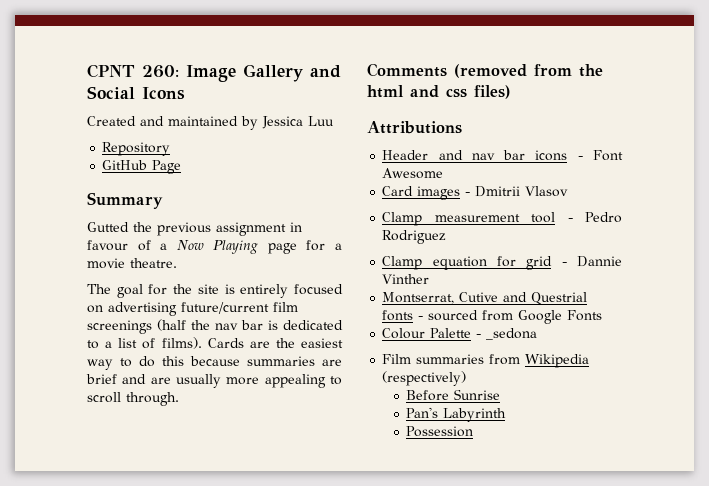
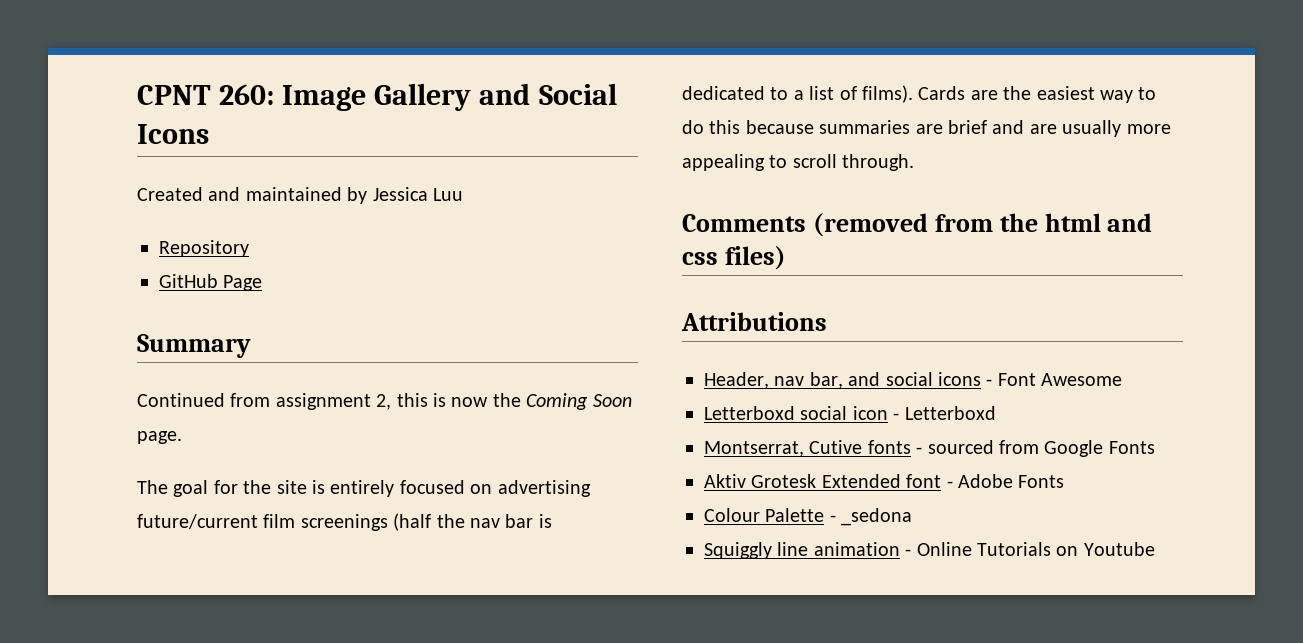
- Gutted the previous assignment in favour of a Now Playing page for a movie theatre.
+ Continued from assignment 2, this is now the Coming Soon page.
- Header and nav bar icons - Font Awesome
+ Header, nav bar, and social icons - Font Awesome
- Card images - Dmitrii Vlasov
- Clamp measurement tool - Pedro Rodriguez
- Clamp equation for grid - Dannie Vinther
+ Letterboxd social icon - Letterboxd
- Montserrat, Cutive and Questrial fonts - sourced from Google Fonts
+ Montserrat, Cutive fonts - sourced from Google Fonts
+ Aktiv Grotesk Extended font - Adobe Fonts
  Colour Palette - _sedona
- Film summaries from Wikipedia (respectively)
- Before Sunrise
- Pan's Labyrinth
- Possession
+ Squiggly line animation - Online Tutorials on Youtube

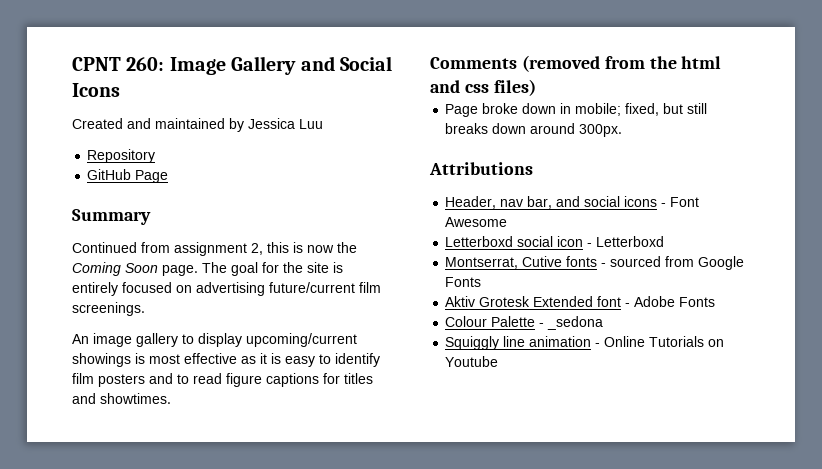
- Continued from assignment 2, this is now the Coming Soon page.
- The goal for the site is entirely focused on advertising future/current film screenings (half the nav bar is dedicated to a list of films). Cards are the easiest way to do this because summaries are brief and are usually more appealing to scroll through.
+ Continued from assignment 2, this is now the Coming Soon page. The goal for the site is entirely focused on advertising future/current film screenings.
+ An image gallery to display upcoming/current showings is most effective as it is easy to identify film posters and to read figure captions for titles and showtimes.
+ Page broke down in mobile; fixed, but still breaks down around 300px.

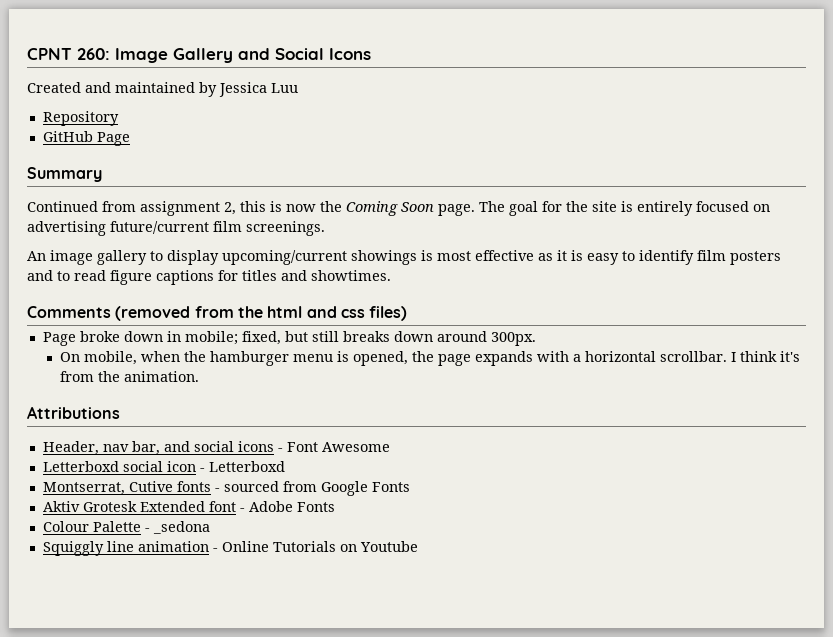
+ On mobile, when the hamburger menu is opened, the page expands with a horizontal scrollbar. I think it's from the animation.

